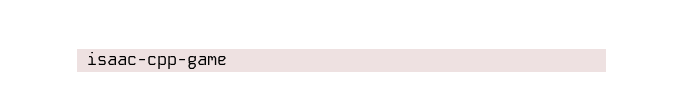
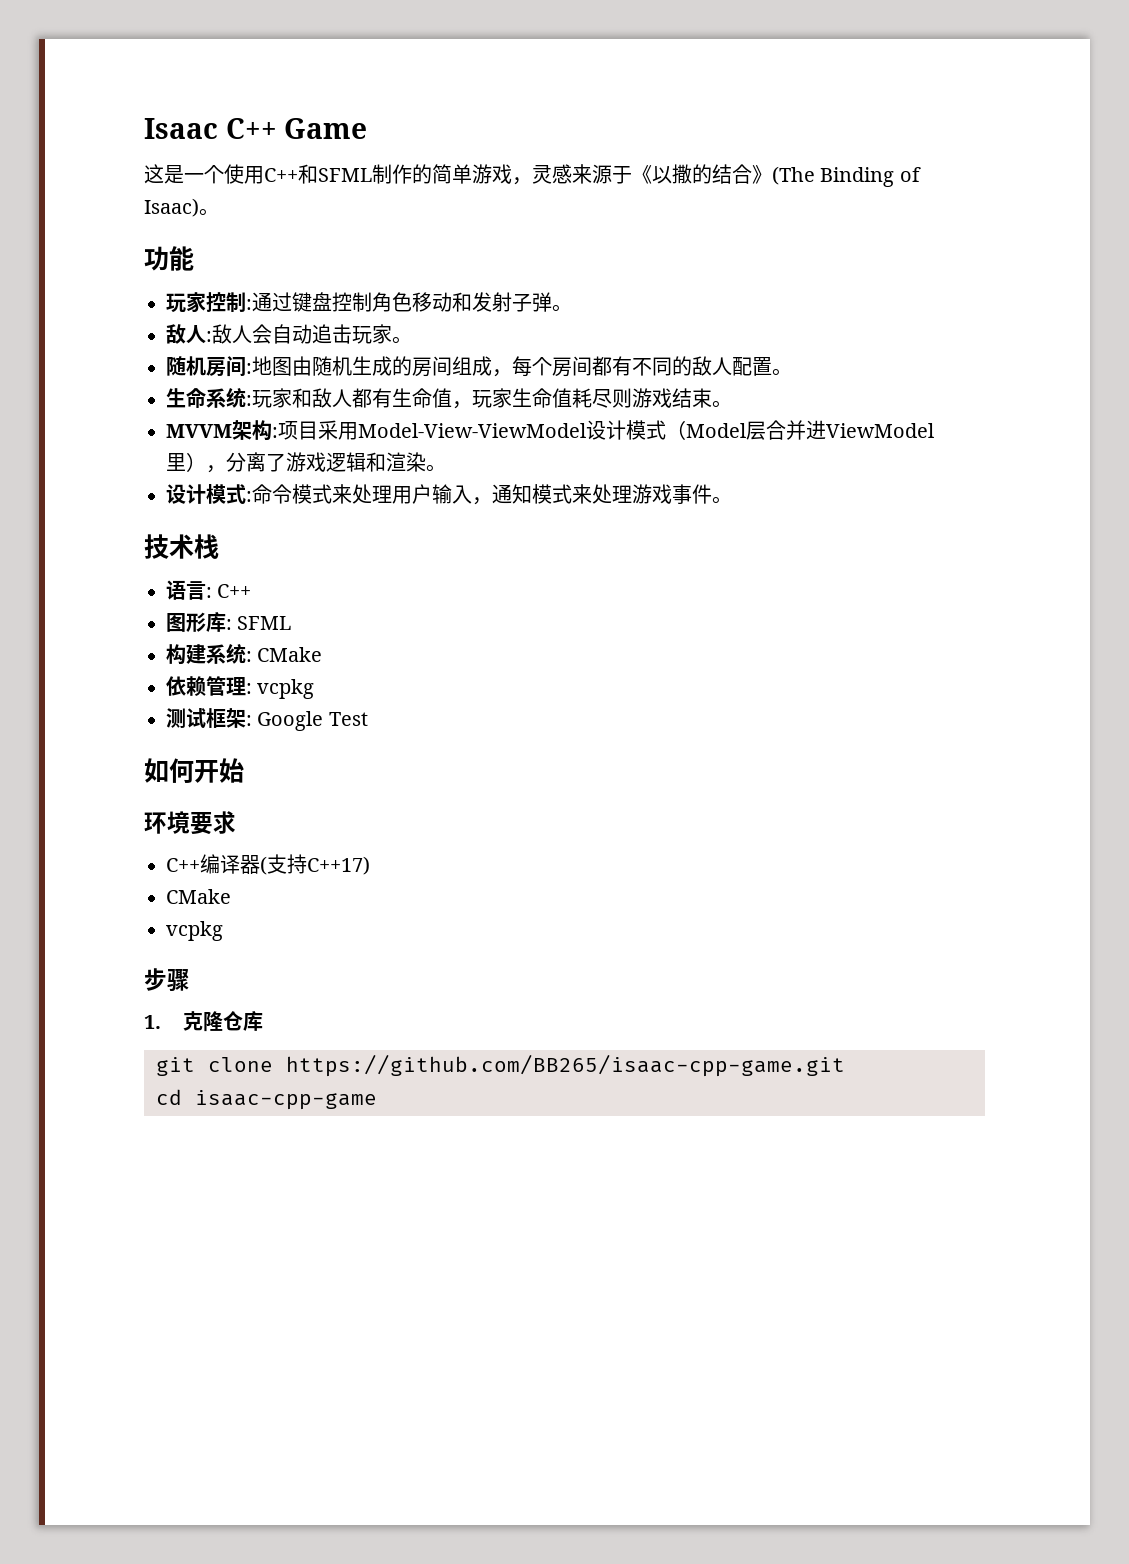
- isaac-cpp-game
+ Isaac C++ Game
+ 这是一个使用C++和SFML制作的简单游戏，灵感来源于《以撒的结合》(The Binding of Isaac)。
+ 功能
+ 玩家控制:通过键盘控制角色移动和发射子弹。
+ 敌人:敌人会自动追击玩家。
+ 随机房间:地图由随机生成的房间组成，每个房间都有不同的敌人配置。
+ 生命系统:玩家和敌人都有生命值，玩家生命值耗尽则游戏结束。
+ MVVM架构:项目采用Model-View-ViewModel设计模式（Model层合并进ViewModel里），分离了游戏逻辑和渲染。
+ 设计模式:命令模式来处理用户输入，通知模式来处理游戏事件。
+ 技术栈
+ 语言: C++
+ 图形库: SFML
+ 构建系统: CMake
+ 依赖管理: vcpkg
+ 测试框架: Google Test
+ 如何开始
+ 环境要求
+ C++编译器(支持C++17)
+ CMake
+ vcpkg
+ 步骤
+ 1.克隆仓库
+ git clone https://github.com/BB265/isaac-cpp-game.git
+ cd isaac-cpp-game

